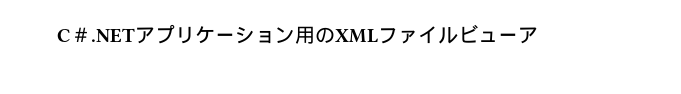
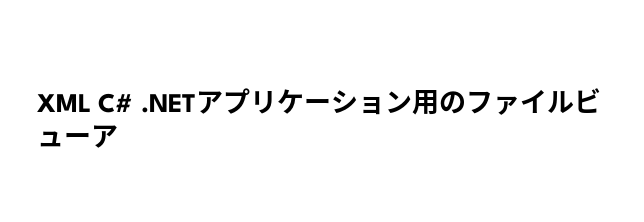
- C＃.NETアプリケーション用のXMLファイルビューア
+ XML C# .NETアプリケーション用のファイルビューア

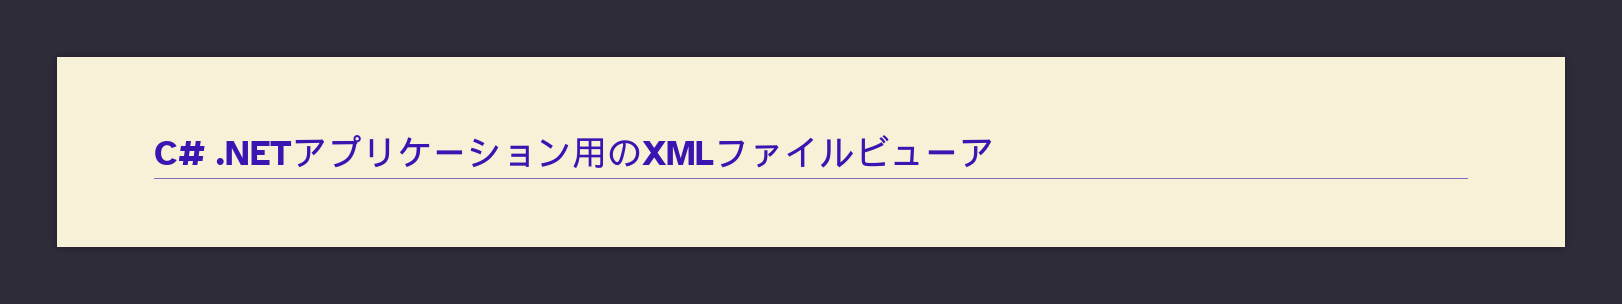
- XML C# .NETアプリケーション用のファイルビューア
+ C# .NETアプリケーション用のXMLファイルビューア

